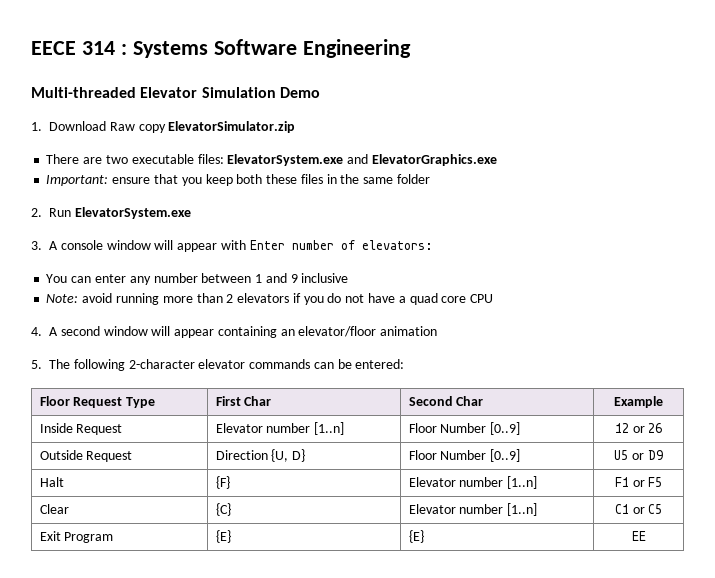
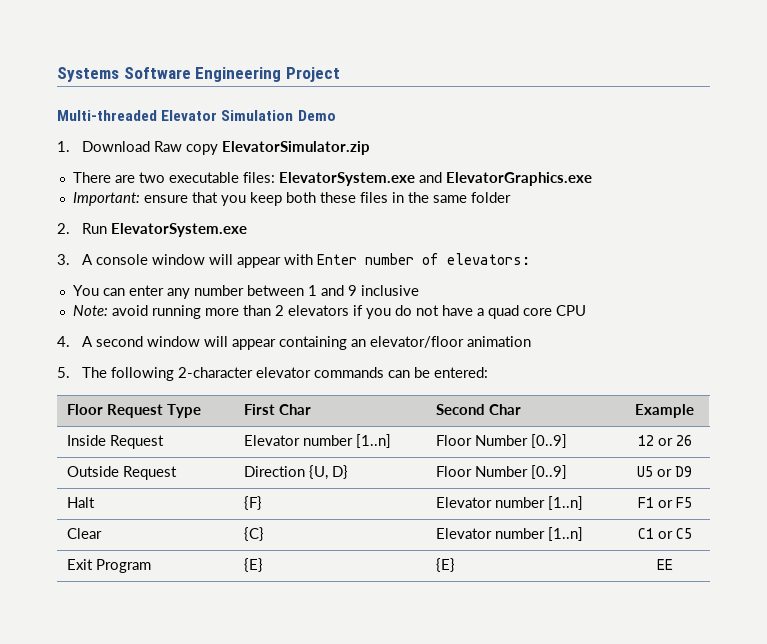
- EECE 314 : Systems Software Engineering
+ Systems Software Engineering Project

